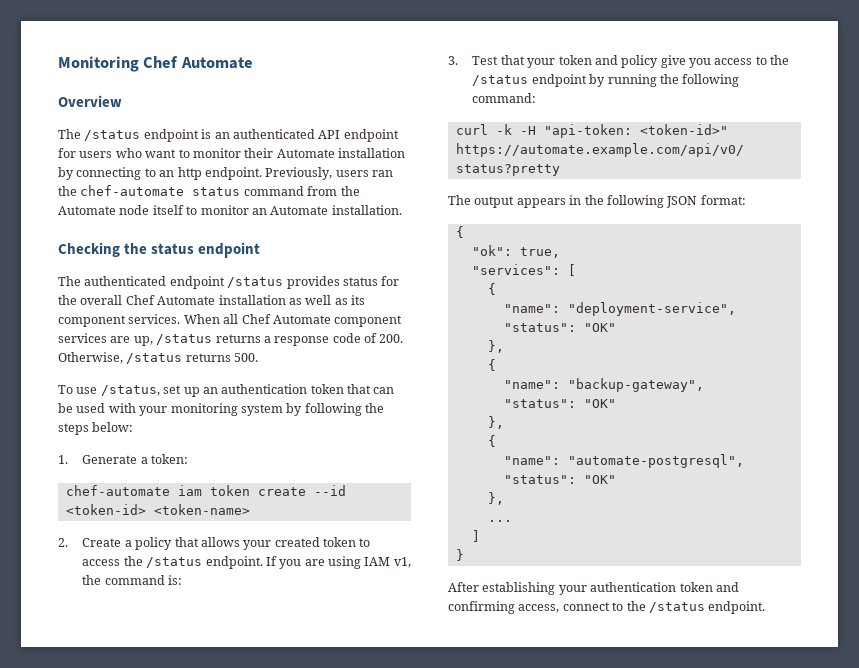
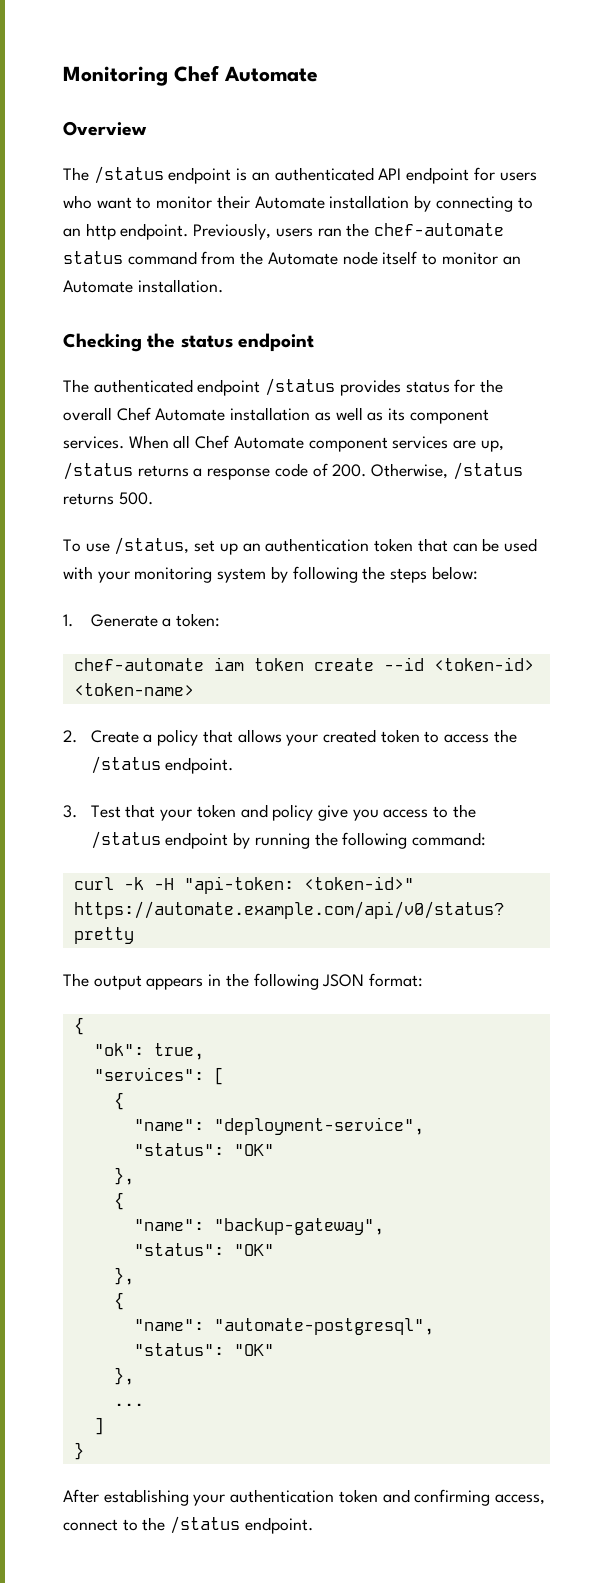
- If you are using IAM v1, the command is:

